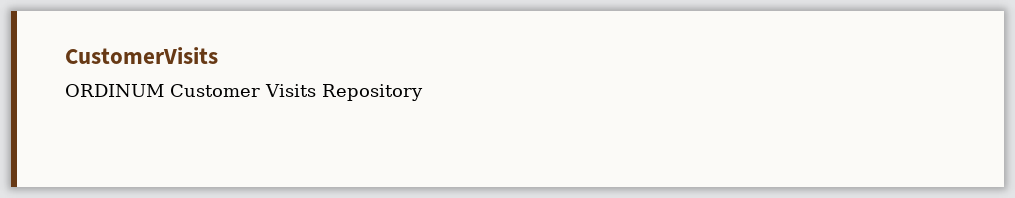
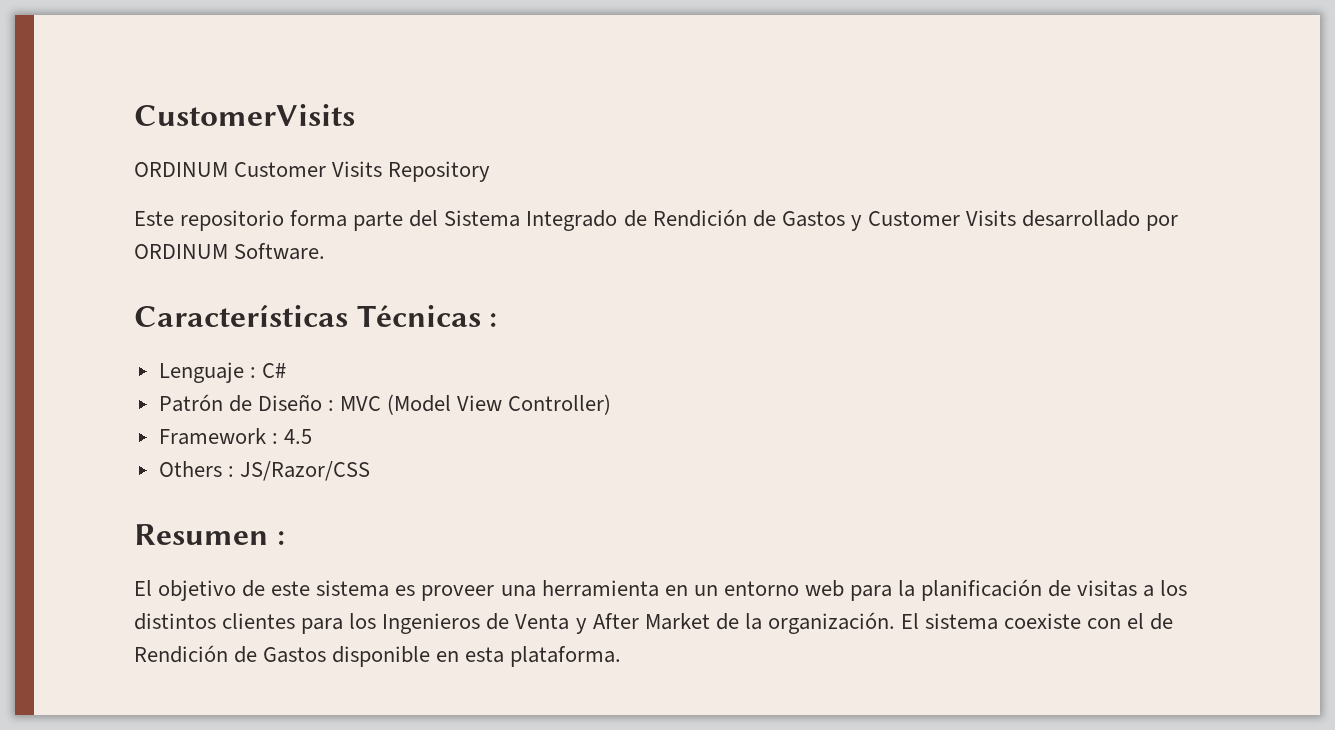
+ Este repositorio forma parte del Sistema Integrado de Rendición de Gastos y Customer Visits desarrollado por ORDINUM Software.
+ Características Técnicas :
+ Lenguaje : C#
+ Patrón de Diseño : MVC (Model View Controller)
+ Framework : 4.5
+ Others : JS/Razor/CSS
+ Resumen :
+ El objetivo de este sistema es proveer una herramienta en un entorno web para la planificación de visitas a los distintos clientes para los Ingenieros de Venta y After Market de la organización. El sistema coexiste con el de Rendición de Gastos disponible en esta plataforma.

